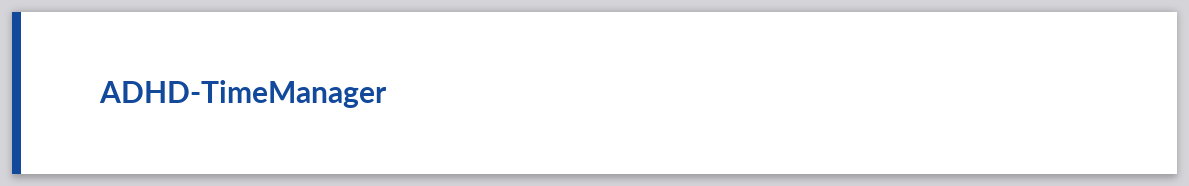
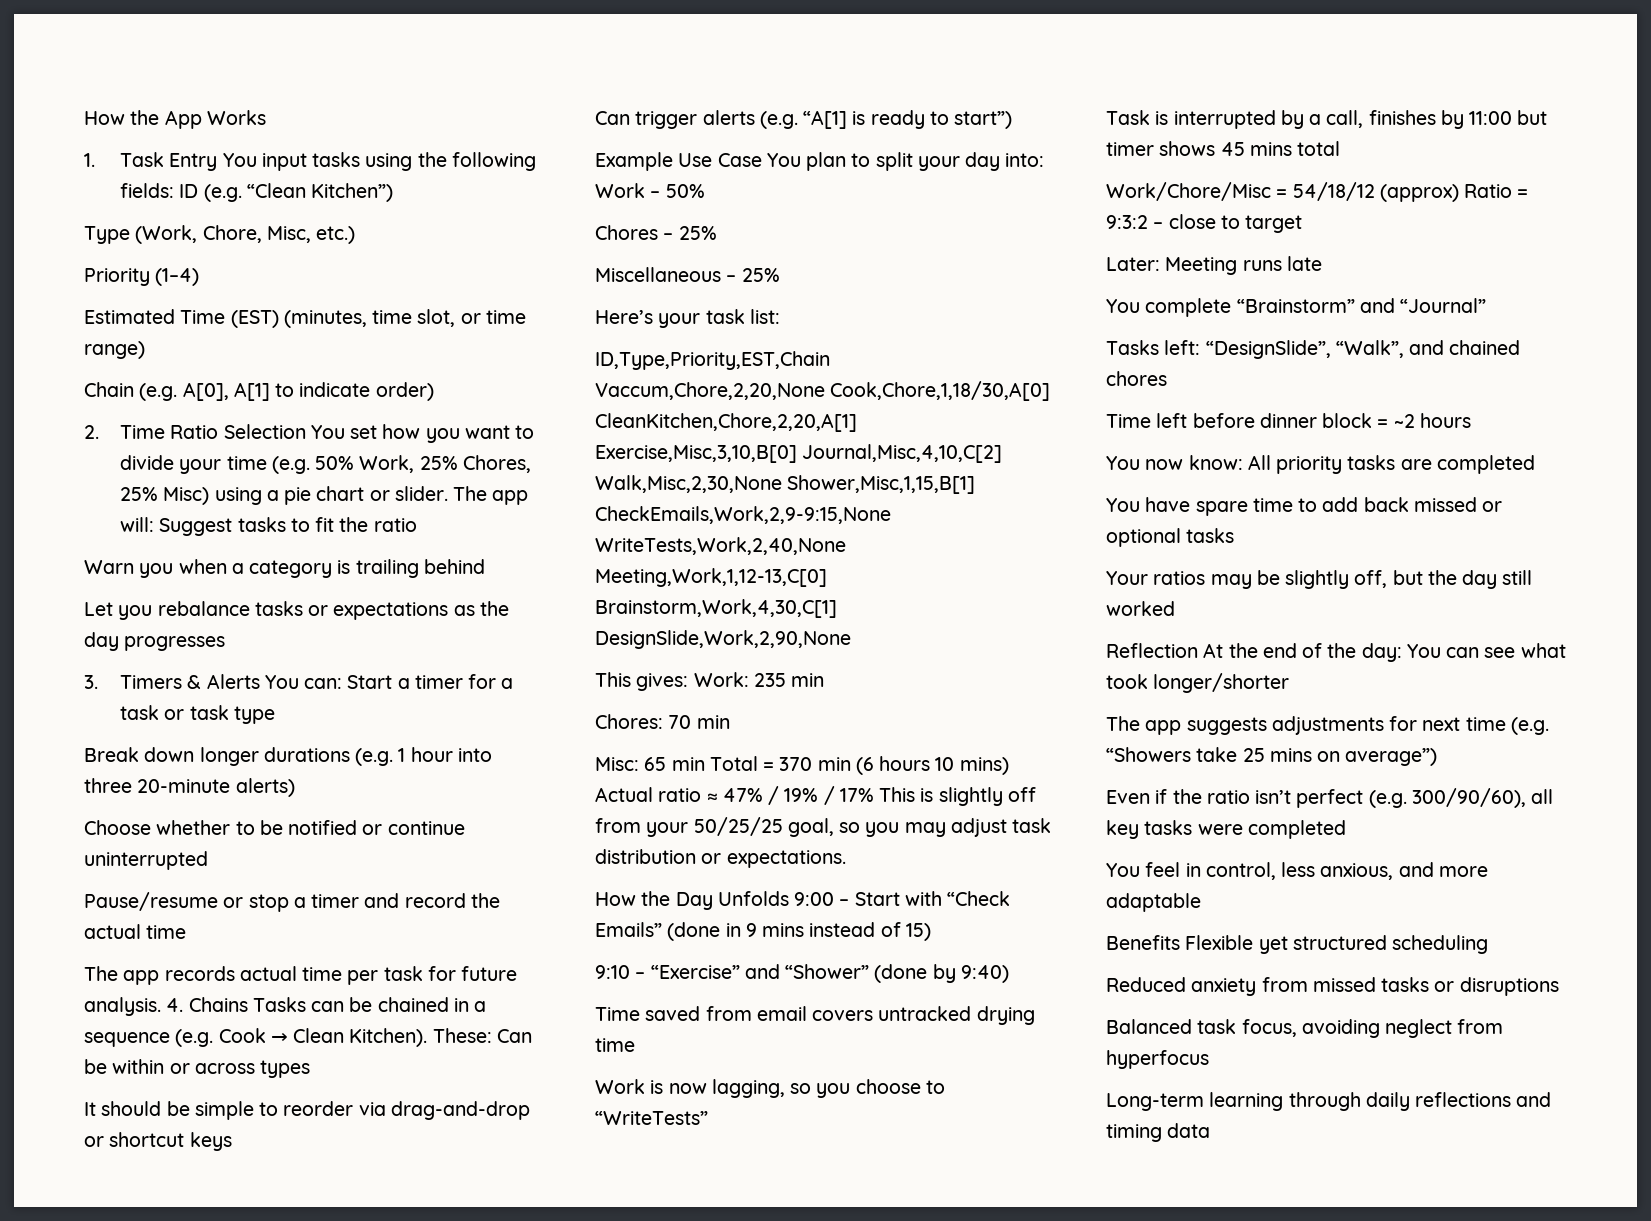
- ADHD-TimeManager
+ How the App Works
+ 1. Task Entry You input tasks using the following fields: ID (e.g. “Clean Kitchen”)
+ Type (Work, Chore, Misc, etc.)
+ Priority (1–4)
+ Estimated Time (EST) (minutes, time slot, or time range)
+ Chain (e.g. A[0], A[1] to indicate order)
+ 2. Time Ratio Selection You set how you want to divide your time (e.g. 50% Work, 25% Chores, 25% Misc) using a pie chart or slider. The app will: Suggest tasks to fit the ratio
+ Warn you when a category is trailing behind
+ Let you rebalance tasks or expectations as the day progresses
+ 3. Timers & Alerts You can: Start a timer for a task or task type
+ Break down longer durations (e.g. 1 hour into three 20-minute alerts)
+ Choose whether to be notified or continue uninterrupted
+ Pause/resume or stop a timer and record the actual time
+ The app records actual time per task for future analysis. 4. Chains Tasks can be chained in a sequence (e.g. Cook → Clean Kitchen). These: Can be within or across types
+ It should be simple to reorder via drag-and-drop or shortcut keys
+ Can trigger alerts (e.g. “A[1] is ready to start”)
+ Example Use Case You plan to split your day into: Work – 50%
+ Chores – 25%
+ Miscellaneous – 25%
+ Here’s your task list:
+ ID,Type,Priority,EST,Chain Vaccum,Chore,2,20,None Cook,Chore,1,18/30,A[0] CleanKitchen,Chore,2,20,A[1] Exercise,Misc,3,10,B[0] Journal,Misc,4,10,C[2] Walk,Misc,2,30,None Shower,Misc,1,15,B[1] CheckEmails,Work,2,9-9:15,None WriteTests,Work,2,40,None Meeting,Work,1,12-13,C[0] Brainstorm,Work,4,30,C[1] DesignSlide,Work,2,90,None
+ This gives: Work: 235 min
+ Chores: 70 min
+ Misc: 65 min Total = 370 min (6 hours 10 mins) Actual ratio ≈ 47% / 19% / 17% This is slightly off from your 50/25/25 goal, so you may adjust task distribution or expectations.
+ How the Day Unfolds 9:00 – Start with “Check Emails” (done in 9 mins instead of 15)
+ 9:10 – “Exercise” and “Shower” (done by 9:40)
+ Time saved from email covers untracked drying time
+ Work is now lagging, so you choose to “WriteTests”
+ Task is interrupted by a call, finishes by 11:00 but timer shows 45 mins total
+ Work/Chore/Misc = 54/18/12 (approx) Ratio = 9:3:2 – close to target
+ Later: Meeting runs late
+ You complete “Brainstorm” and “Journal”
+ Tasks left: “DesignSlide”, “Walk”, and chained chores
+ Time left before dinner block = ~2 hours
+ You now know: All priority tasks are completed
+ You have spare time to add back missed or optional tasks
+ Your ratios may be slightly off, but the day still worked
+ Reflection At the end of the day: You can see what took longer/shorter
+ The app suggests adjustments for next time (e.g. “Showers take 25 mins on average”)
+ Even if the ratio isn’t perfect (e.g. 300/90/60), all key tasks were completed
+ You feel in control, less anxious, and more adaptable
+ Benefits Flexible yet structured scheduling
+ Reduced anxiety from missed tasks or disruptions
+ Balanced task focus, avoiding neglect from hyperfocus
+ Long-term learning through daily reflections and timing data

